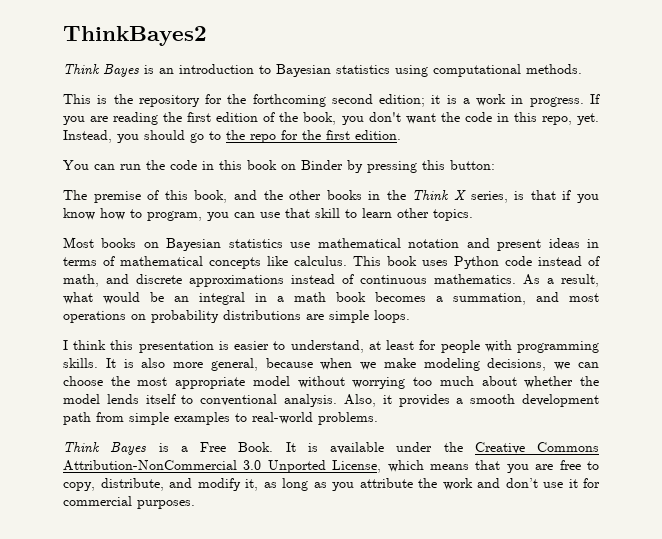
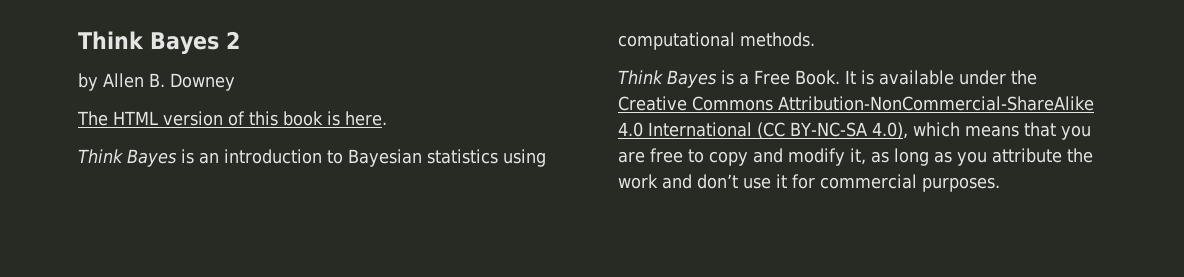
- ThinkBayes2
+ Think Bayes 2
+ by Allen B. Downey
+ The HTML version of this book is here.
- This is the repository for the forthcoming second edition; it is a work in progress. If you are reading the first edition of the book, you don't want the code in this repo, yet. Instead, you should go to the repo for the first edition.
- You can run the code in this book on Binder by pressing this button:
- The premise of this book, and the other books in the Think X series, is that if you know how to program, you can use that skill to learn other topics.
- Most books on Bayesian statistics use mathematical notation and present ideas in terms of mathematical concepts like calculus. This book uses Python code instead of math, and discrete approximations instead of continuous mathematics. As a result, what would be an integral in a math book becomes a summation, and most operations on probability distributions are simple loops.
- I think this presentation is easier to understand, at least for people with programming skills. It is also more general, because when we make modeling decisions, we can choose the most appropriate model without worrying too much about whether the model lends itself to conventional analysis. Also, it provides a smooth development path from simple examples to real-world problems.
- It is available under the Creative Commons Attribution-NonCommercial 3.0 Unported License, which means that you are free to copy, distribute, and modify it, as long as you attribute the work and don’t use it for commercial purposes.
+ It is available under the Creative Commons Attribution-NonCommercial-ShareAlike 4.0 International (CC BY-NC-SA 4.0), which means that you are free to copy and modify it, as long as you attribute the work and don’t use it for commercial purposes.

